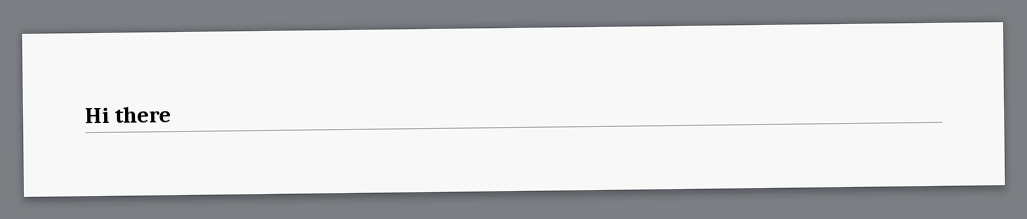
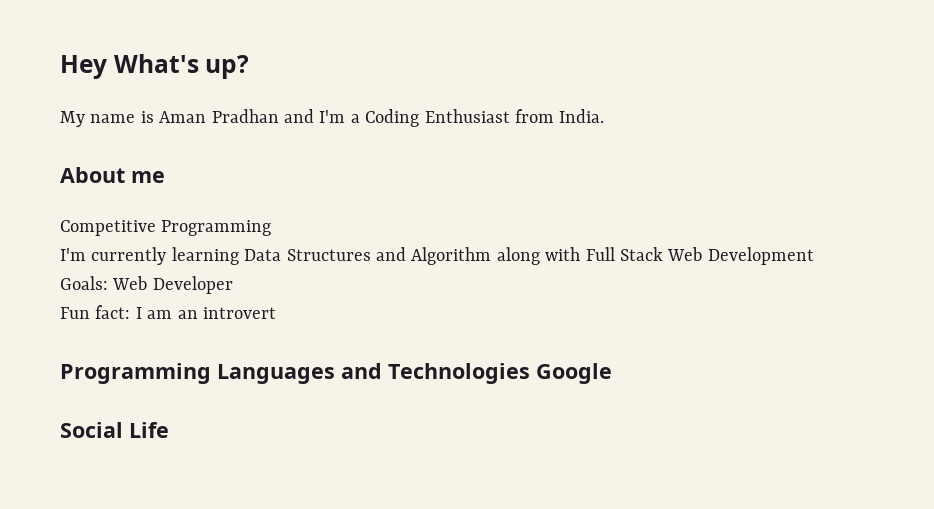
- Hi there
+ Hey What's up?
+ My name is Aman Pradhan and I'm a Coding Enthusiast from India.
+ About me
+ Competitive Programming
+ I'm currently learning Data Structures and Algorithm along with Full Stack Web Development
+ Goals: Web Developer
+ Fun fact: I am an introvert
+ Programming Languages and Technologies Google
+ Social Life

